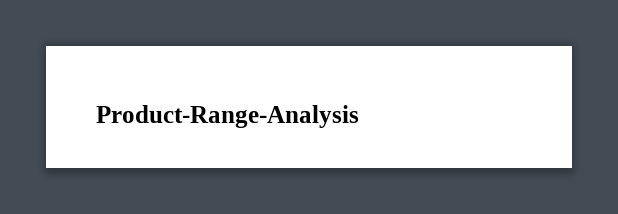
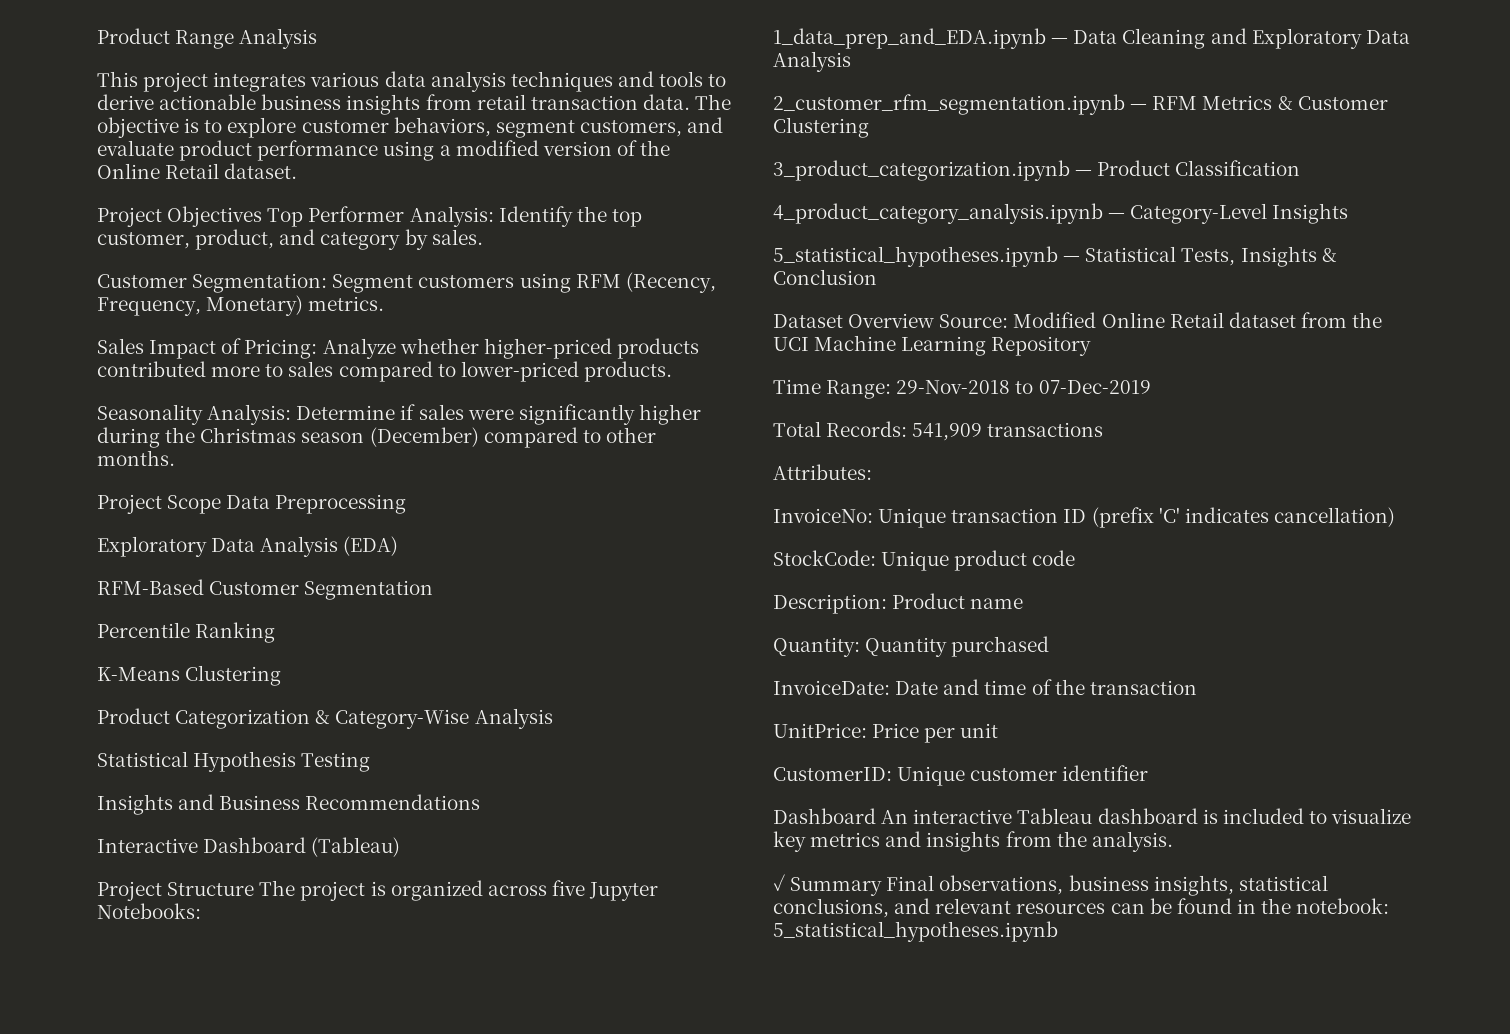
- Product-Range-Analysis
+ Product Range Analysis
+ This project integrates various data analysis techniques and tools to derive actionable business insights from retail transaction data. The objective is to explore customer behaviors, segment customers, and evaluate product performance using a modified version of the Online Retail dataset.
+ Project Objectives Top Performer Analysis: Identify the top customer, product, and category by sales.
+ Customer Segmentation: Segment customers using RFM (Recency, Frequency, Monetary) metrics.
+ Sales Impact of Pricing: Analyze whether higher-priced products contributed more to sales compared to lower-priced products.
+ Seasonality Analysis: Determine if sales were significantly higher during the Christmas season (December) compared to other months.
+ Project Scope Data Preprocessing
+ Exploratory Data Analysis (EDA)
+ RFM-Based Customer Segmentation
+ Percentile Ranking
+ K-Means Clustering
+ Product Categorization & Category-Wise Analysis
+ Statistical Hypothesis Testing
+ Insights and Business Recommendations
+ Interactive Dashboard (Tableau)
+ Project Structure The project is organized across five Jupyter Notebooks:
+ 1_data_prep_and_EDA.ipynb — Data Cleaning and Exploratory Data Analysis
+ 2_customer_rfm_segmentation.ipynb — RFM Metrics & Customer Clustering
+ 3_product_categorization.ipynb — Product Classification
+ 4_product_category_analysis.ipynb — Category-Level Insights
+ 5_statistical_hypotheses.ipynb — Statistical Tests, Insights & Conclusion
+ Dataset Overview Source: Modified Online Retail dataset from the UCI Machine Learning Repository
+ Time Range: 29-Nov-2018 to 07-Dec-2019
+ Total Records: 541,909 transactions
+ Attributes:
+ InvoiceNo: Unique transaction ID (prefix 'C' indicates cancellation)
+ StockCode: Unique product code
+ Description: Product name
+ Quantity: Quantity purchased
+ InvoiceDate: Date and time of the transaction
+ UnitPrice: Price per unit
+ CustomerID: Unique customer identifier
+ Dashboard An interactive Tableau dashboard is included to visualize key metrics and insights from the analysis.
+ ✓ Summary Final observations, business insights, statistical conclusions, and relevant resources can be found in the notebook: 5_statistical_hypotheses.ipynb

